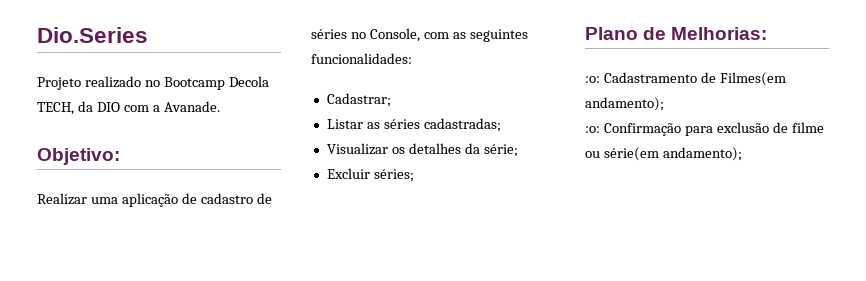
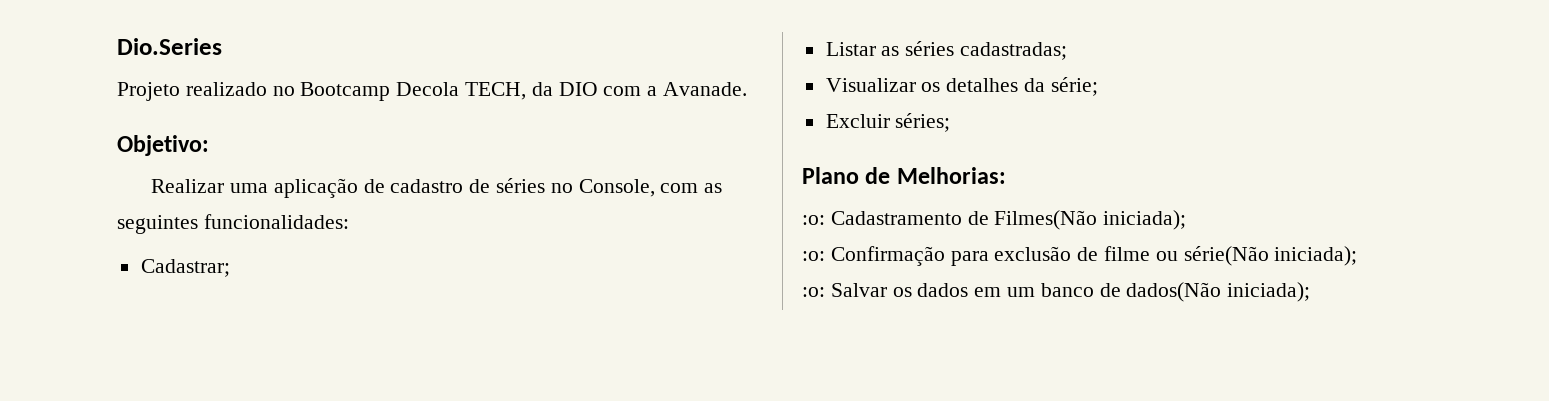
- :o: Cadastramento de Filmes(em andamento);
+ :o: Cadastramento de Filmes(Não iniciada);
- :o: Confirmação para exclusão de filme ou série(em andamento);
+ :o: Confirmação para exclusão de filme ou série(Não iniciada);
+ :o: Salvar os dados em um banco de dados(Não iniciada);

